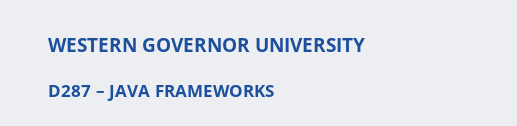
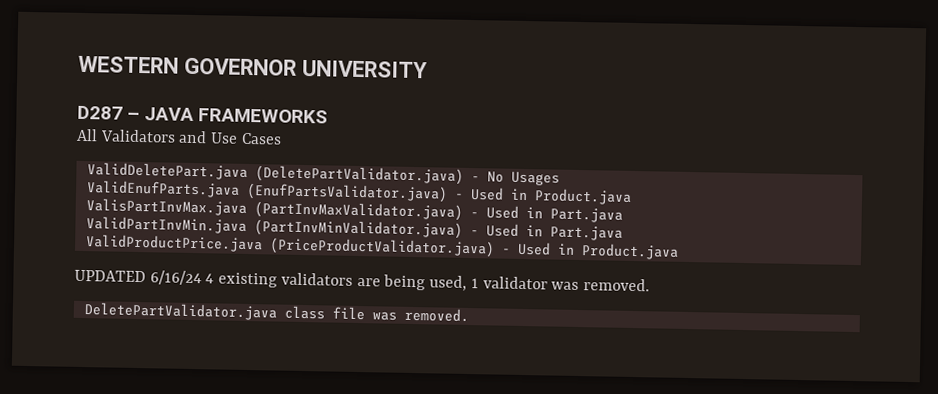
+ All Validators and Use Cases
+ ValidDeletePart.java (DeletePartValidator.java) - No Usages
+ ValidEnufParts.java (EnufPartsValidator.java) - Used in Product.java
+ ValisPartInvMax.java (PartInvMaxValidator.java) - Used in Part.java
+ ValidPartInvMin.java (PartInvMinValidator.java) - Used in Part.java
+ ValidProductPrice.java (PriceProductValidator.java) - Used in Product.java
+ UPDATED 6/16/24 4 existing validators are being used, 1 validator was removed.
+ DeletePartValidator.java class file was removed.

